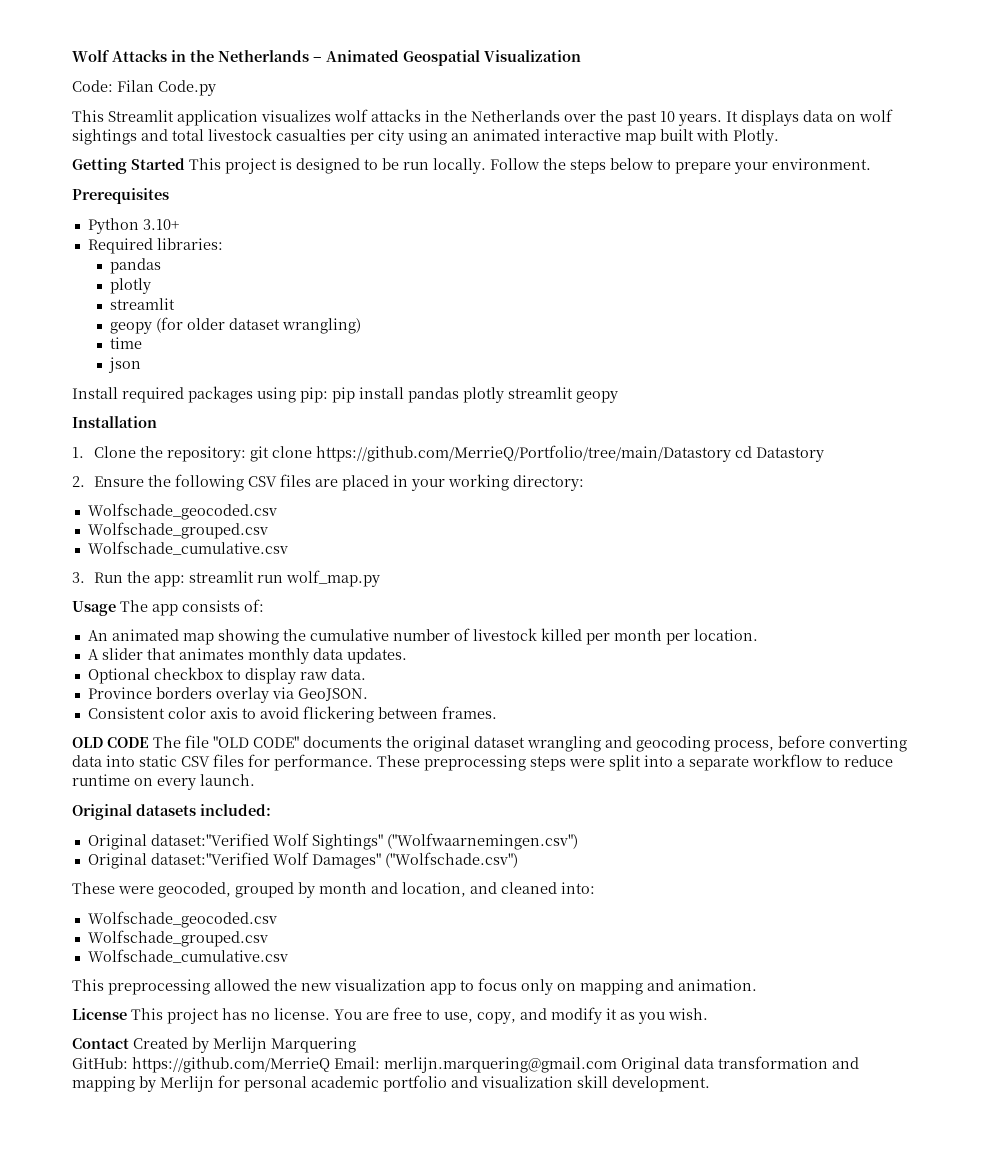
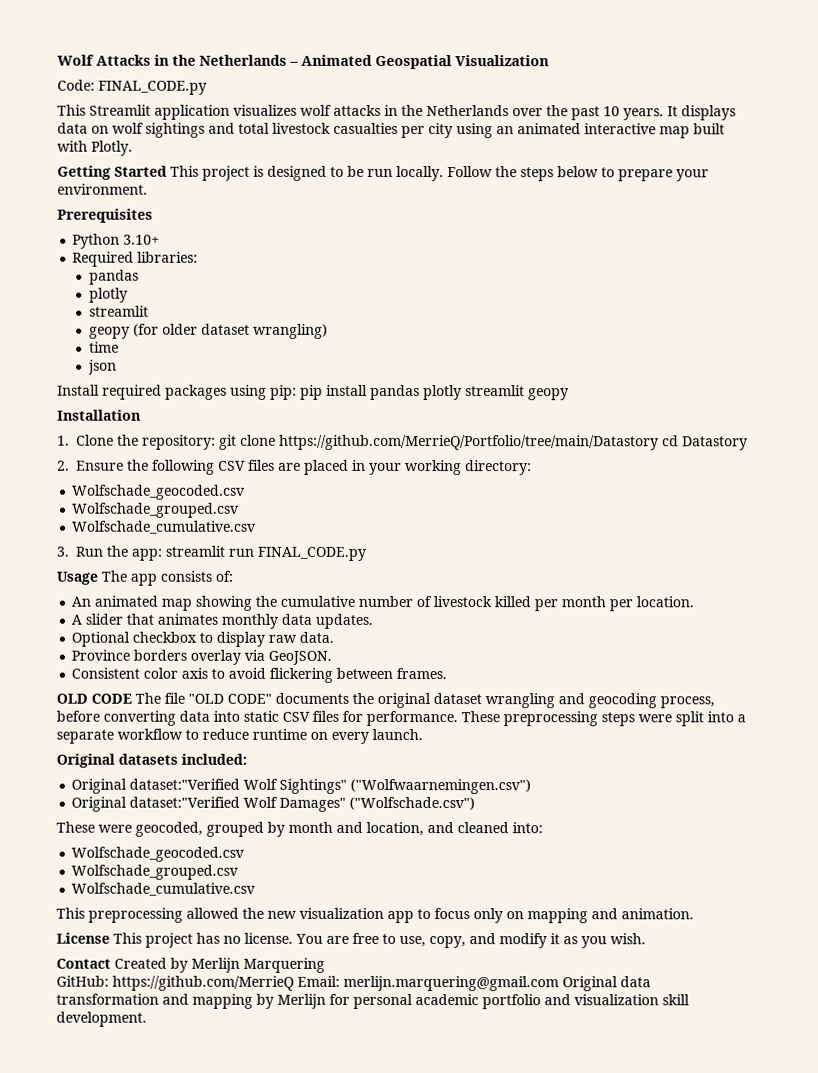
- Code: Filan Code.py
+ Code: FINAL_CODE.py
- 3. Run the app: streamlit run wolf_map.py
+ 3. Run the app: streamlit run FINAL_CODE.py

